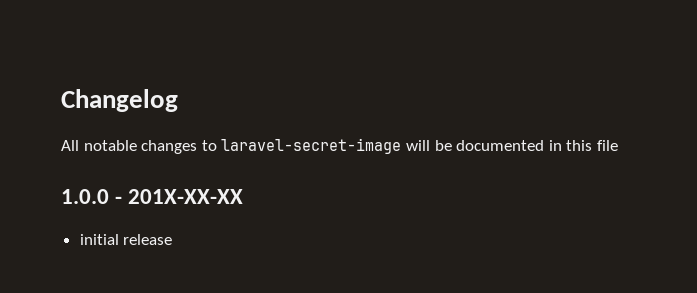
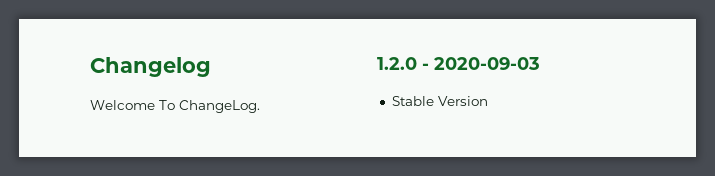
- All notable changes to laravel-secret-image will be documented in this file
- 1.0.0 - 201X-XX-XX
- initial release
+ Welcome To ChangeLog.
+ 1.2.0 - 2020-09-03
+ Stable Version

